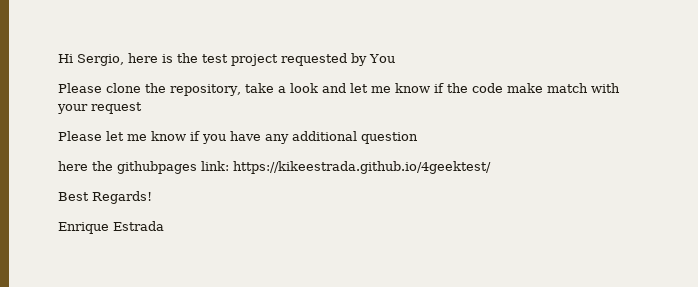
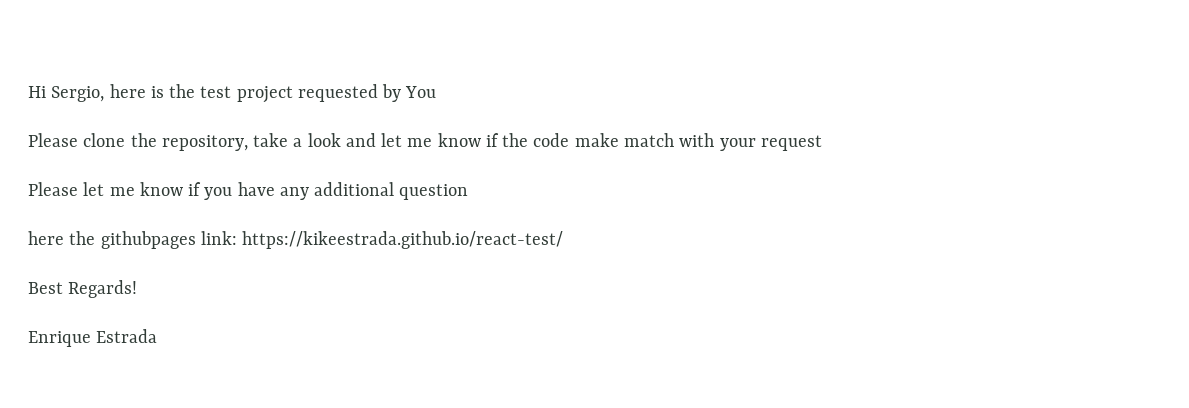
- here the githubpages link: https://kikeestrada.github.io/4geektest/
+ here the githubpages link: https://kikeestrada.github.io/react-test/

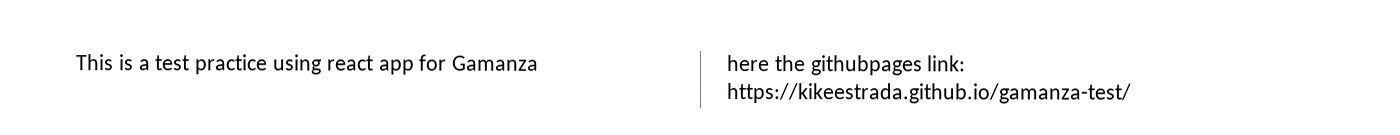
- Hi Sergio, here is the test project requested by You
- Please clone the repository, take a look and let me know if the code make match with your request
- Please let me know if you have any additional question
+ This is a test practice using react app for Gamanza
- here the githubpages link: https://kikeestrada.github.io/react-test/
- Best Regards!
- Enrique Estrada
+ here the githubpages link: https://kikeestrada.github.io/gamanza-test/

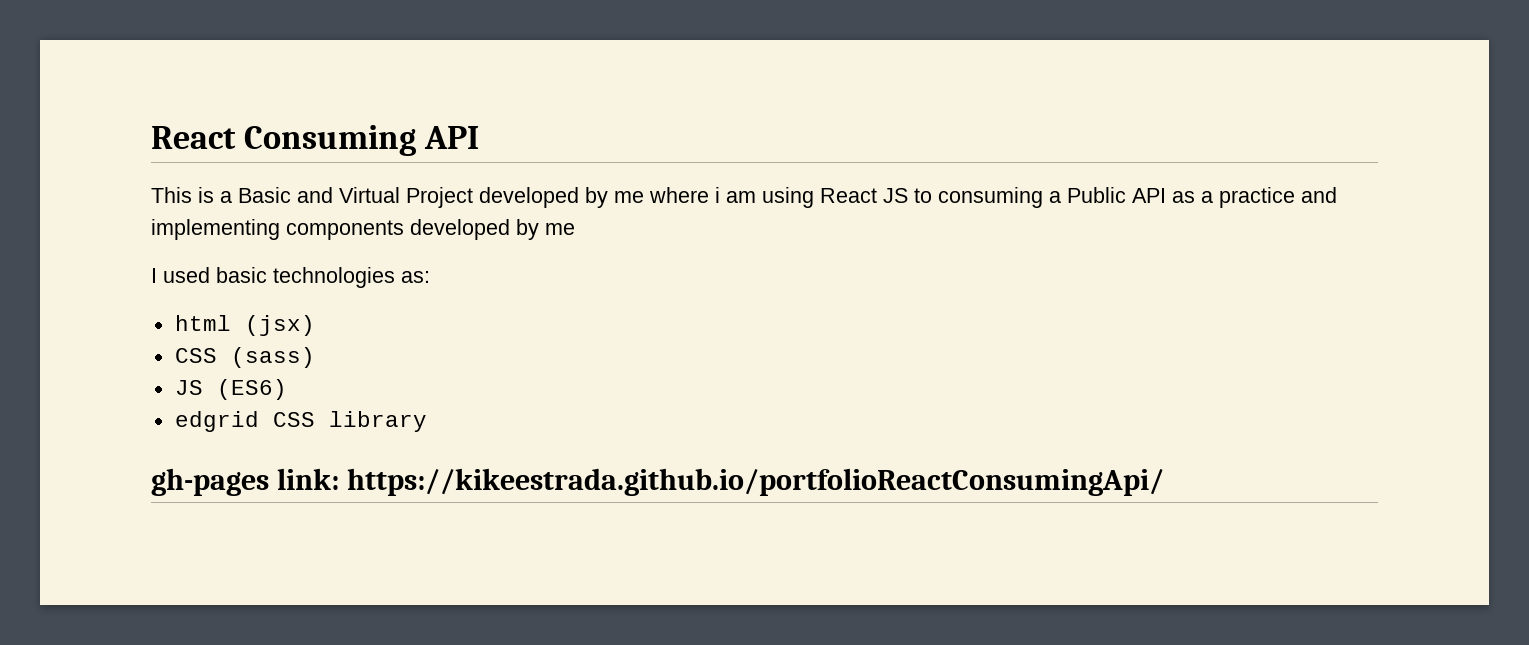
- This is a test practice using react app for Gamanza
- here the githubpages link: https://kikeestrada.github.io/gamanza-test/
+ React Consuming API
+ This is a Basic and Virtual Project developed by me where i am using React JS to consuming a Public API as a practice and implementing components developed by me
+ I used basic technologies as:
+ html (jsx)
+ CSS (sass)
+ JS (ES6)
+ edgrid CSS library
+ gh-pages link: https://kikeestrada.github.io/portfolioReactConsumingApi/

